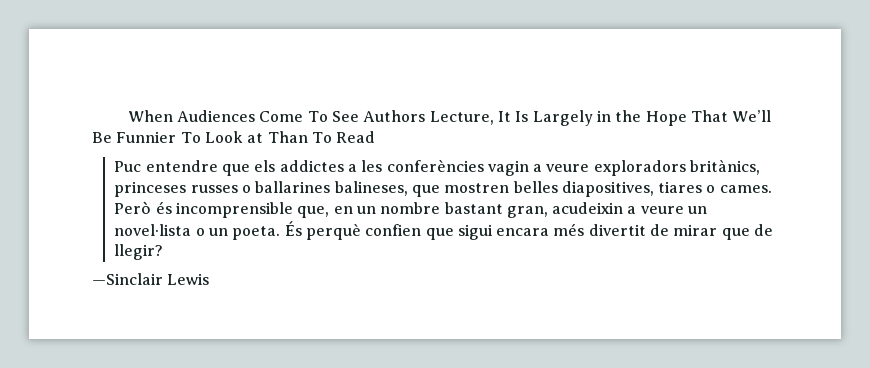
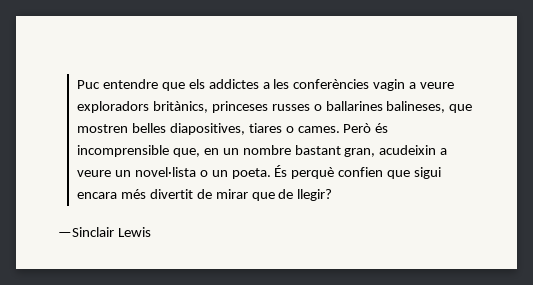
- When Audiences Come To See Authors Lecture, It Is Largely in the Hope That We’ll Be Funnier To Look at Than To Read

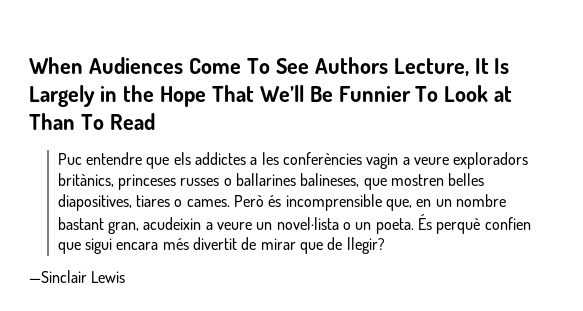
+ When Audiences Come To See Authors Lecture, It Is Largely in the Hope That We’ll Be Funnier To Look at Than To Read

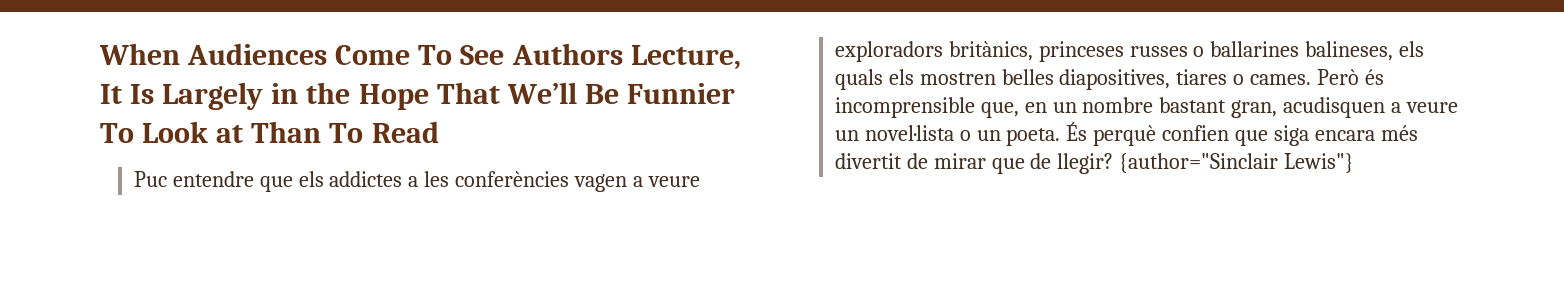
- Puc entendre que els addictes a les conferències vagin a veure exploradors britànics, princeses russes o ballarines balineses, que mostren belles diapositives, tiares o cames.
+ Puc entendre que els addictes a les conferències vagen a veure exploradors britànics, princeses russes o ballarines balineses, els quals els mostren belles diapositives, tiares o cames.
- Però és incomprensible que, en un nombre bastant gran, acudeixin a veure un novel·lista o un poeta.
+ Però és incomprensible que, en un nombre bastant gran, acudisquen a veure un novel·lista o un poeta.
- És perquè confien que sigui encara més divertit de mirar que de llegir?
- —Sinclair Lewis
+ És perquè confien que siga encara més divertit de mirar que de llegir? {author="Sinclair Lewis"}

